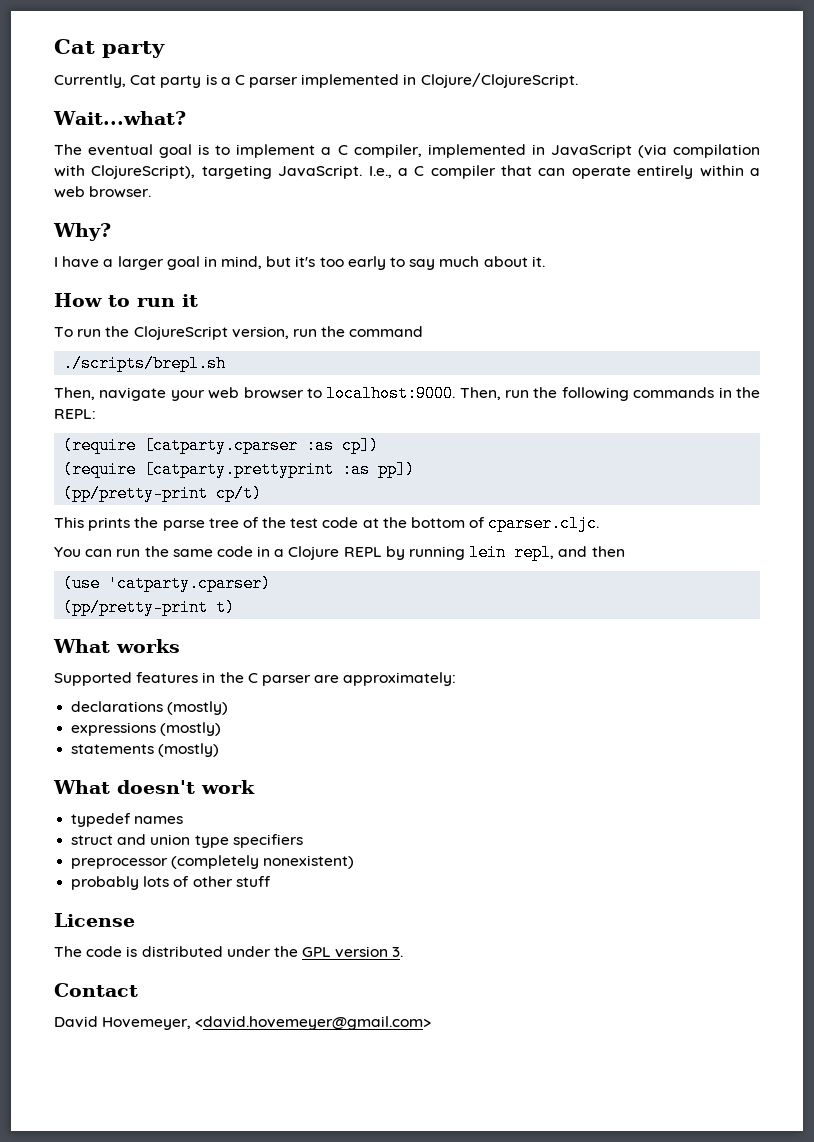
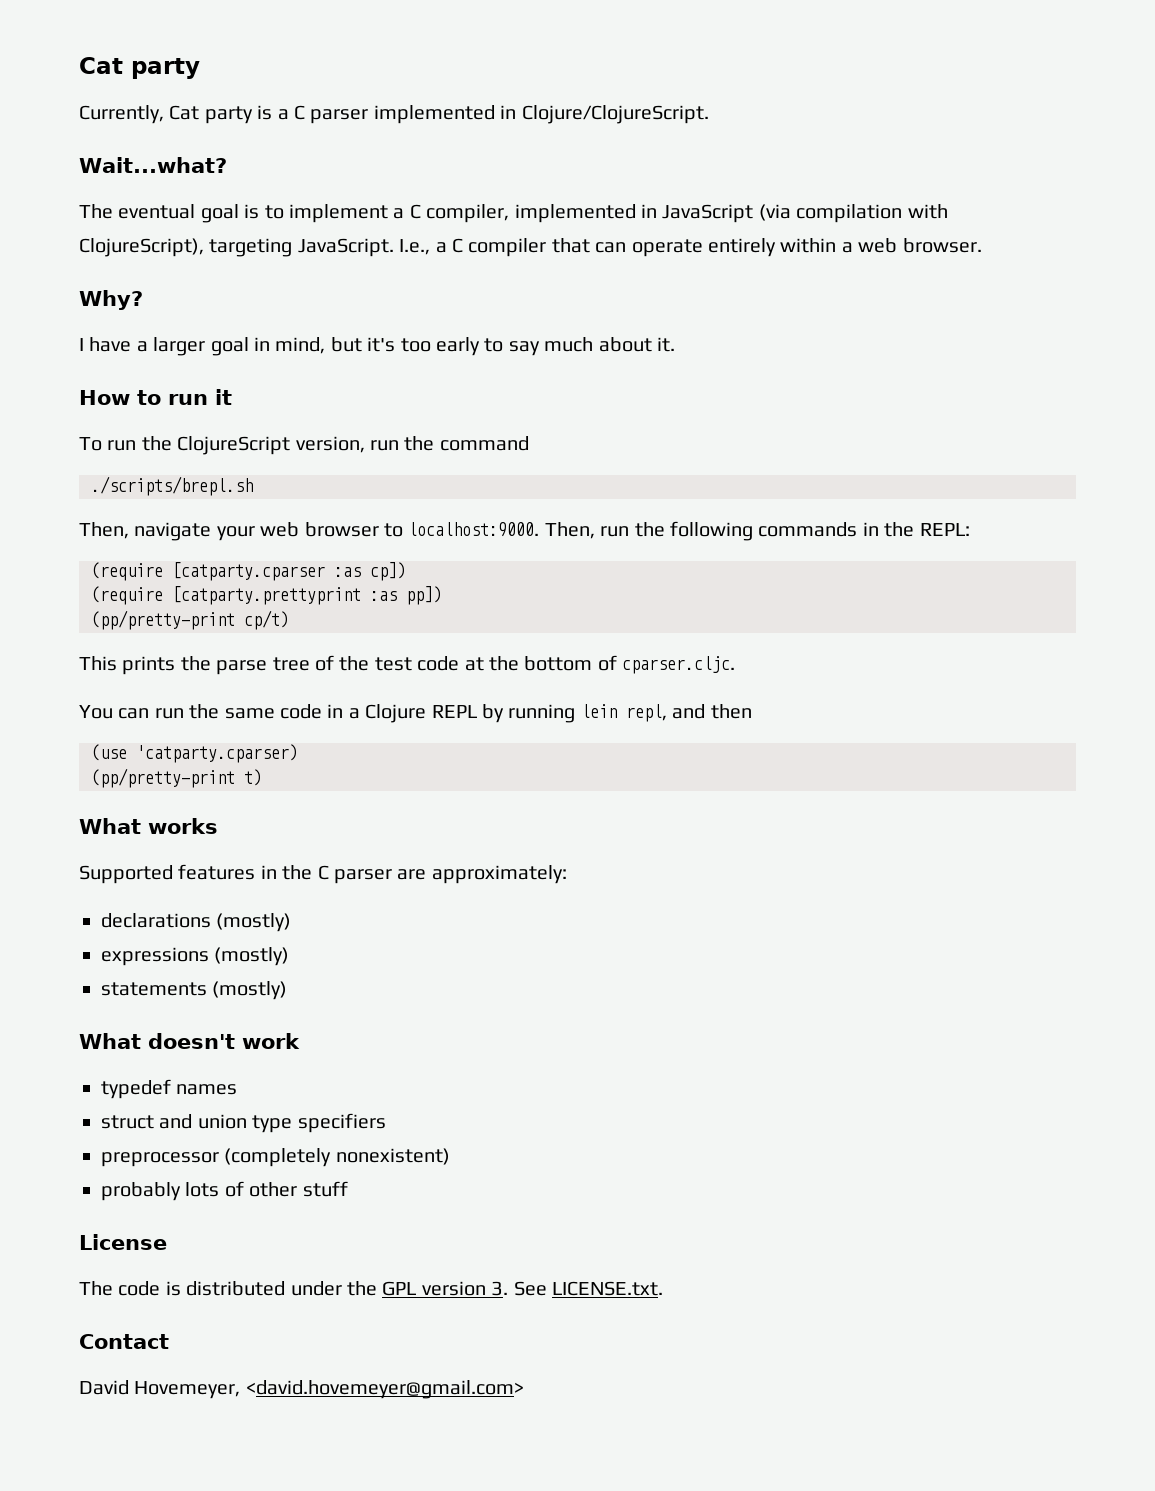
- The code is distributed under the GPL version 3.
+ The code is distributed under the GPL version 3. See LICENSE.txt.

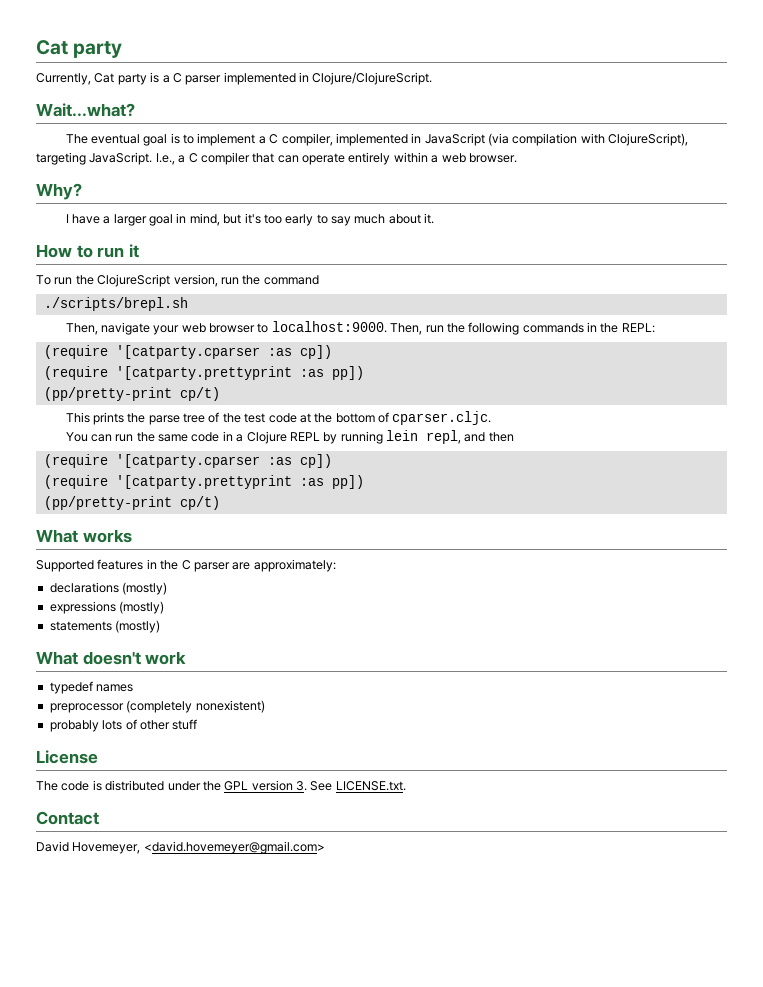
  Then, run the following commands in the REPL:
- (require [catparty.cparser :as cp])
- (require [catparty.prettyprint :as pp])
+ (require '[catparty.cparser :as cp])
+ (require '[catparty.prettyprint :as pp])
  You can run the same code in a Clojure REPL by running lein repl, and then
- (use 'catparty.cparser)
- (pp/pretty-print t)
+ (require '[catparty.cparser :as cp])
+ (require '[catparty.prettyprint :as pp])
+ (pp/pretty-print cp/t)
- struct and union type specifiers

